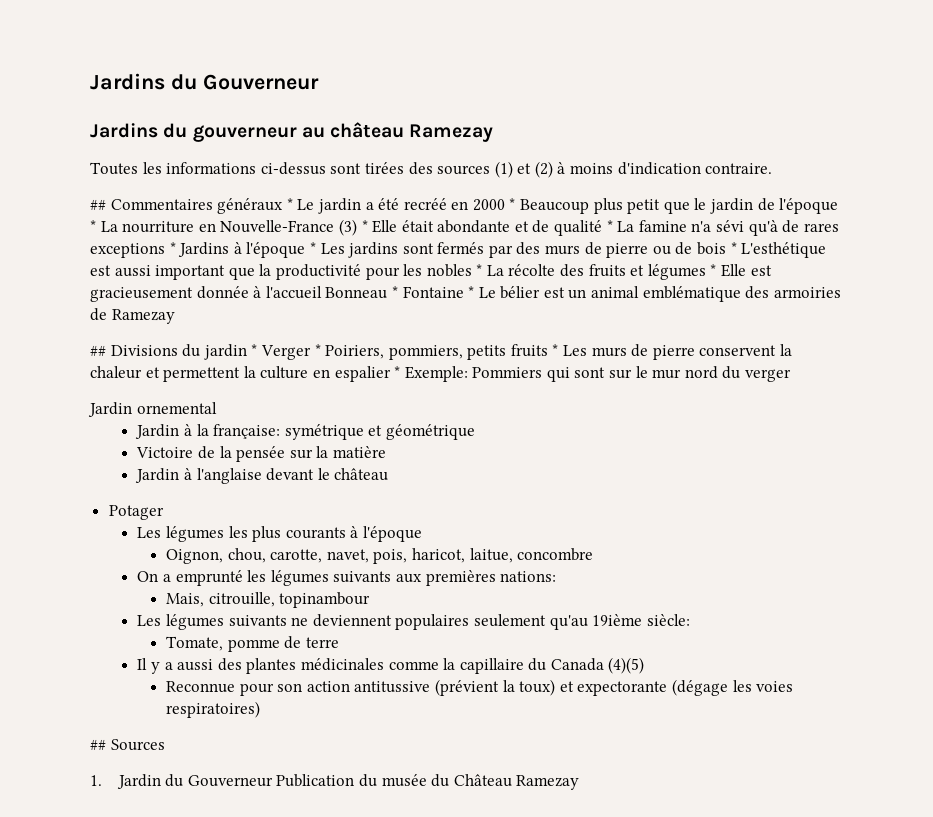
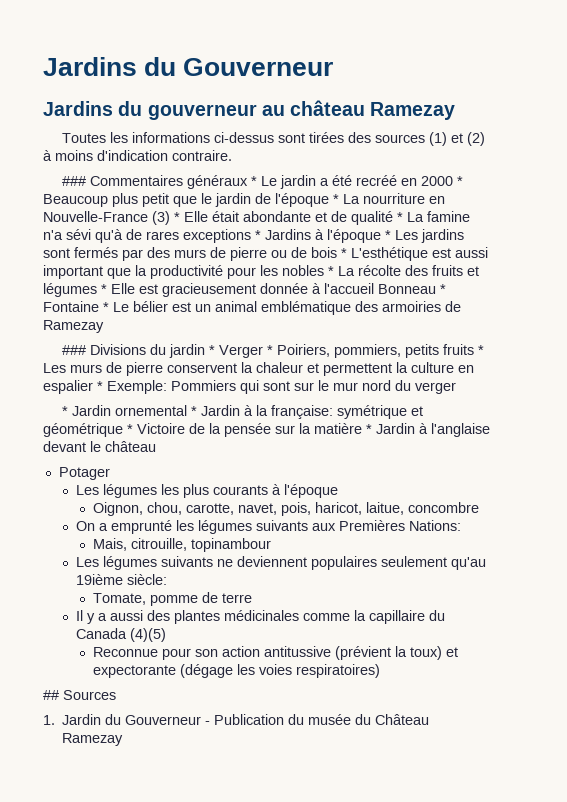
- ## Commentaires généraux * Le jardin a été recréé en 2000 * Beaucoup plus petit que le jardin de l'époque * La nourriture en Nouvelle-France (3) * Elle était abondante et de qualité * La famine n'a sévi qu'à de rares exceptions * Jardins à l'époque * Les jardins sont fermés par des murs de pierre ou de bois * L'esthétique est aussi important que la productivité pour les nobles * La récolte des fruits et légumes * Elle est gracieusement donnée à l'accueil Bonneau * Fontaine * Le bélier est un animal emblématique des armoiries de Ramezay
+ ### Commentaires généraux * Le jardin a été recréé en 2000 * Beaucoup plus petit que le jardin de l'époque * La nourriture en Nouvelle-France (3) * Elle était abondante et de qualité * La famine n'a sévi qu'à de rares exceptions * Jardins à l'époque * Les jardins sont fermés par des murs de pierre ou de bois * L'esthétique est aussi important que la productivité pour les nobles * La récolte des fruits et légumes * Elle est gracieusement donnée à l'accueil Bonneau * Fontaine * Le bélier est un animal emblématique des armoiries de Ramezay
- ## Divisions du jardin * Verger * Poiriers, pommiers, petits fruits * Les murs de pierre conservent la chaleur et permettent la culture en espalier * Exemple: Pommiers qui sont sur le mur nord du verger
+ ### Divisions du jardin * Verger * Poiriers, pommiers, petits fruits * Les murs de pierre conservent la chaleur et permettent la culture en espalier * Exemple: Pommiers qui sont sur le mur nord du verger
- Jardin ornemental
- Jardin à la française: symétrique et géométrique
- Victoire de la pensée sur la matière
- Jardin à l'anglaise devant le château
+ * Jardin ornemental * Jardin à la française: symétrique et géométrique * Victoire de la pensée sur la matière * Jardin à l'anglaise devant le château
- On a emprunté les légumes suivants aux premières nations:
+ On a emprunté les légumes suivants aux Premières Nations:
- 1. Jardin du Gouverneur Publication du musée du Château Ramezay
+ 1. Jardin du Gouverneur - Publication du musée du Château Ramezay

